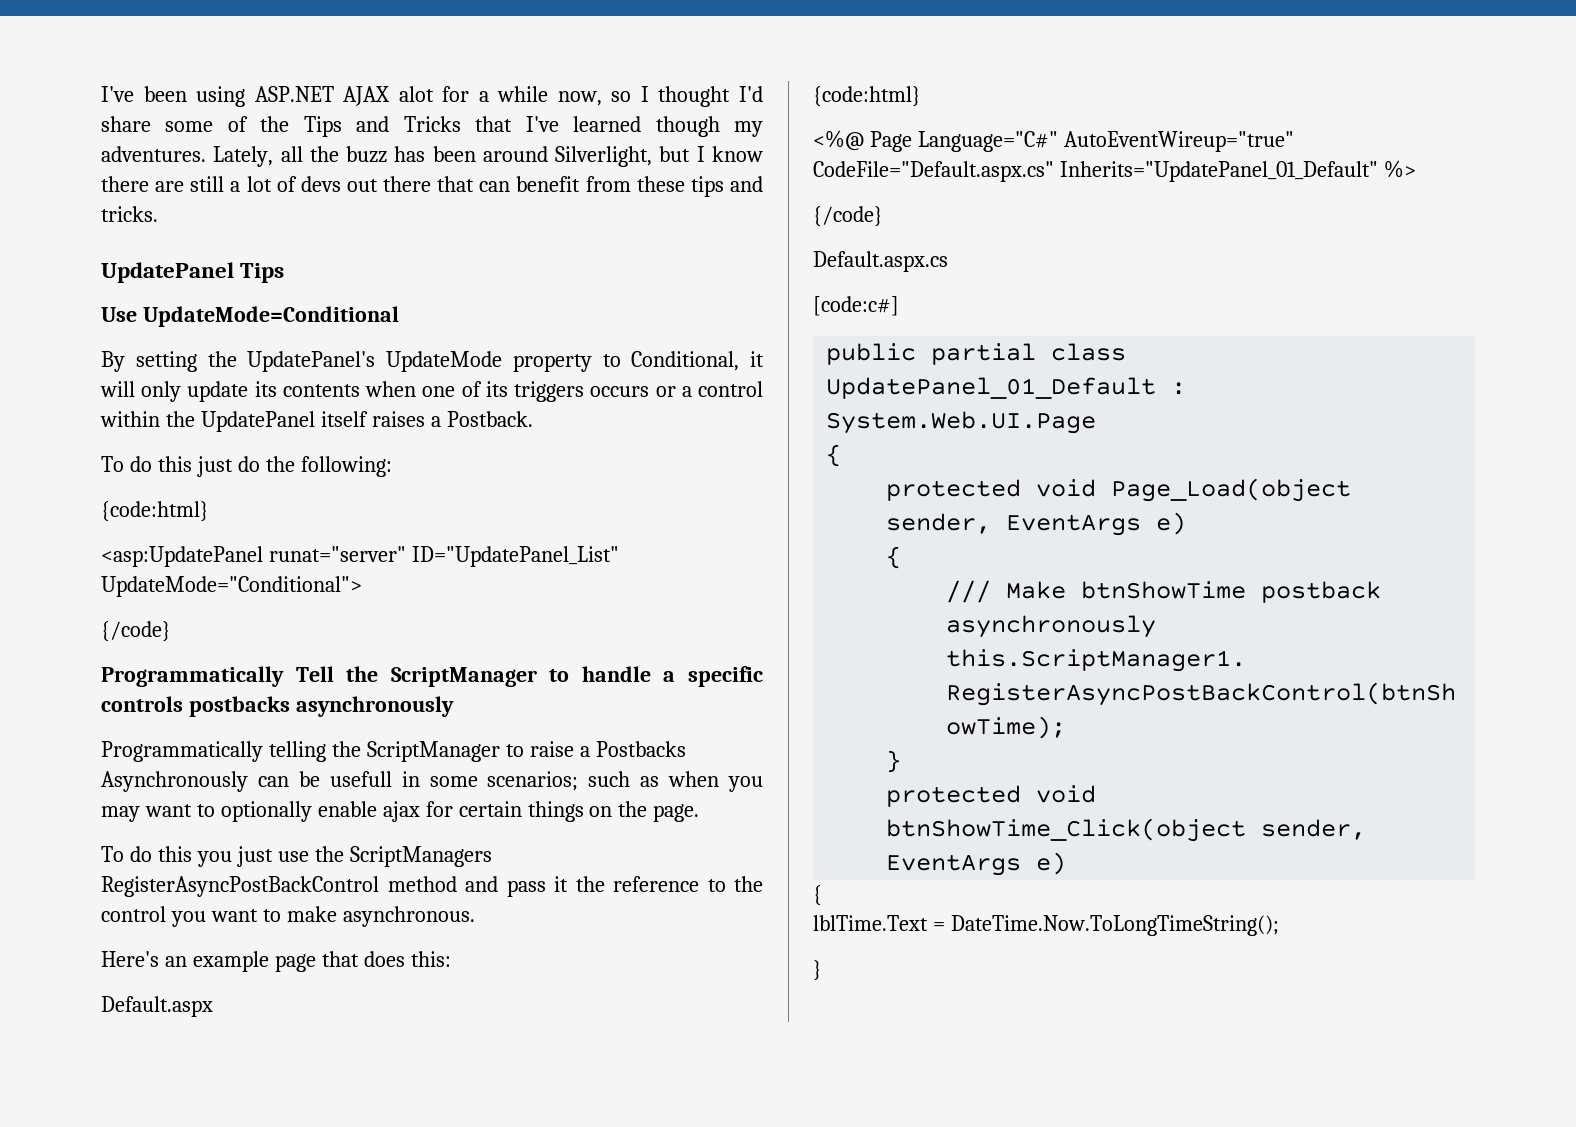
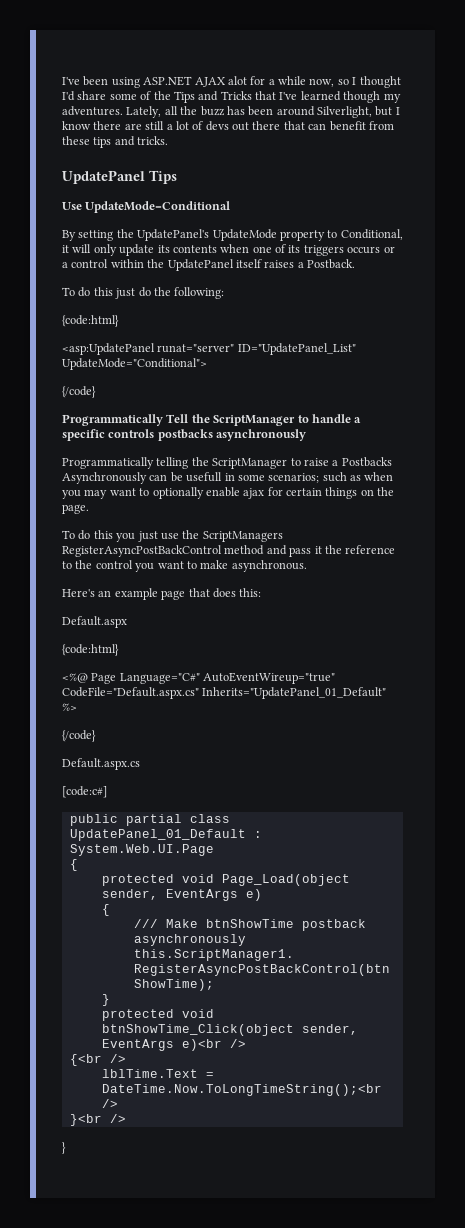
- protected void btnShowTime_Click(object sender, EventArgs e)
- {
- lblTime.Text = DateTime.Now.ToLongTimeString();
+ protected void btnShowTime_Click(object sender, EventArgs e)<br />
+ {<br />
+ lblTime.Text = DateTime.Now.ToLongTimeString();<br />
+ }<br />

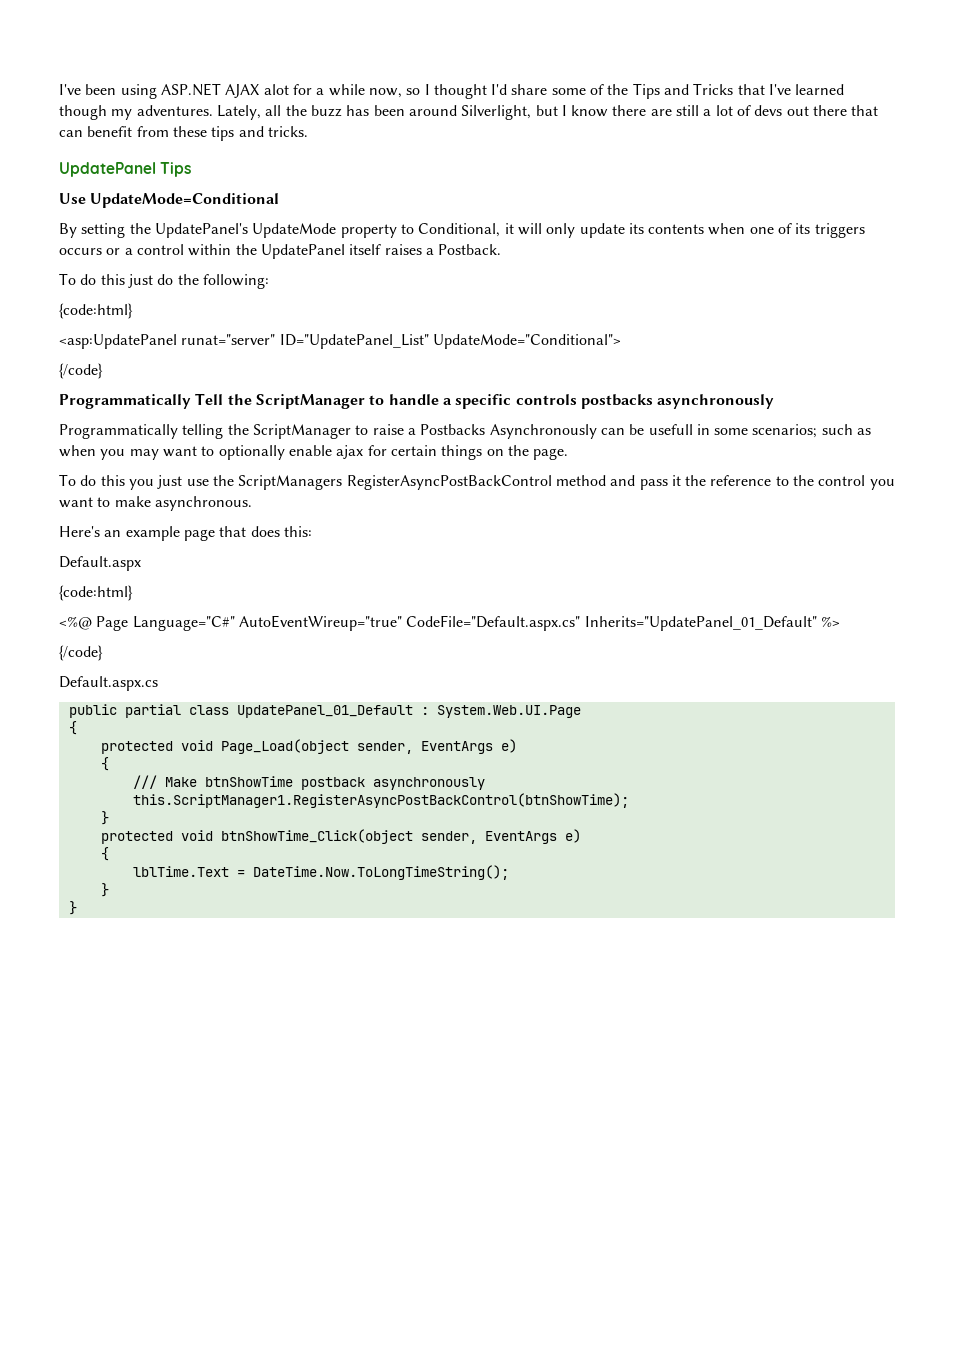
- [code:c#]
- protected void btnShowTime_Click(object sender, EventArgs e)<br />
- {<br />
- lblTime.Text = DateTime.Now.ToLongTimeString();<br />
- }<br />
+ protected void btnShowTime_Click(object sender, EventArgs e)
+ {
+ lblTime.Text = DateTime.Now.ToLongTimeString();
+ }

